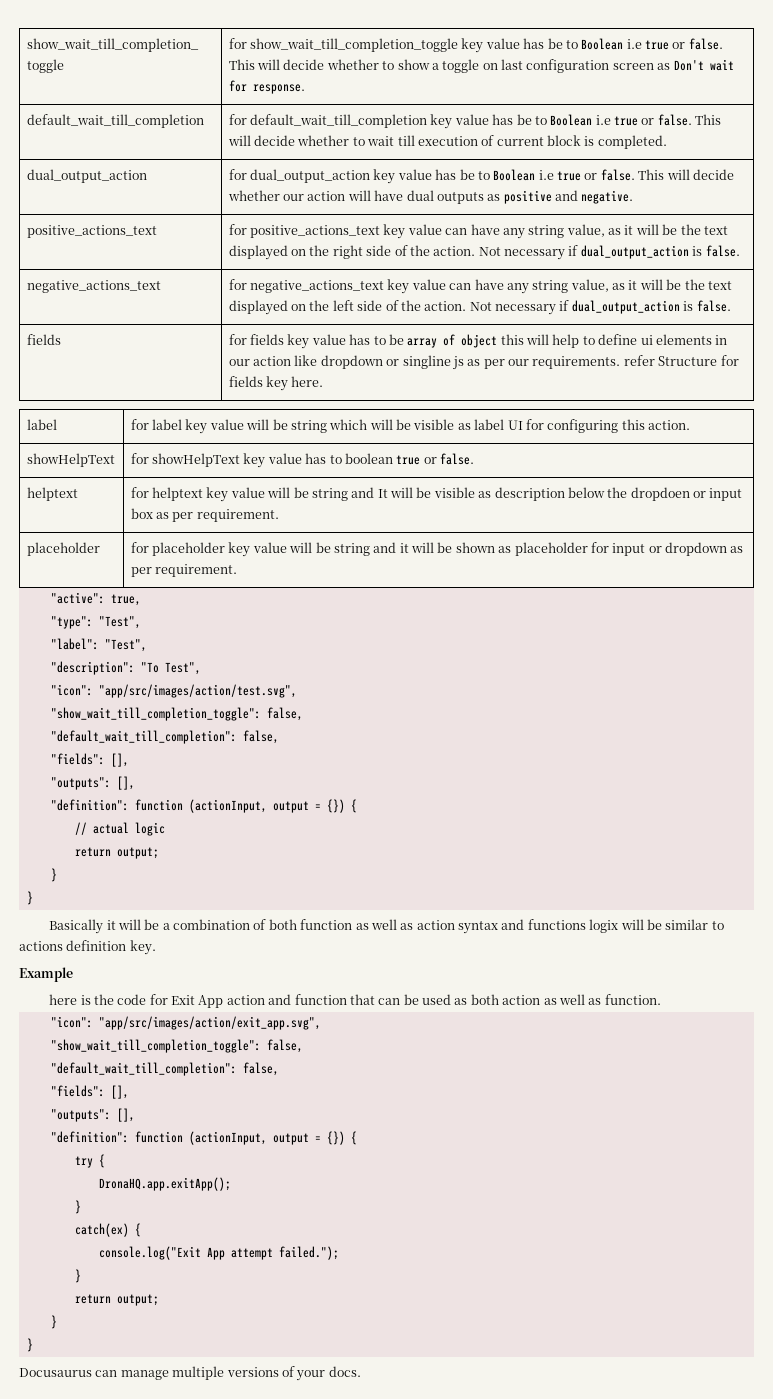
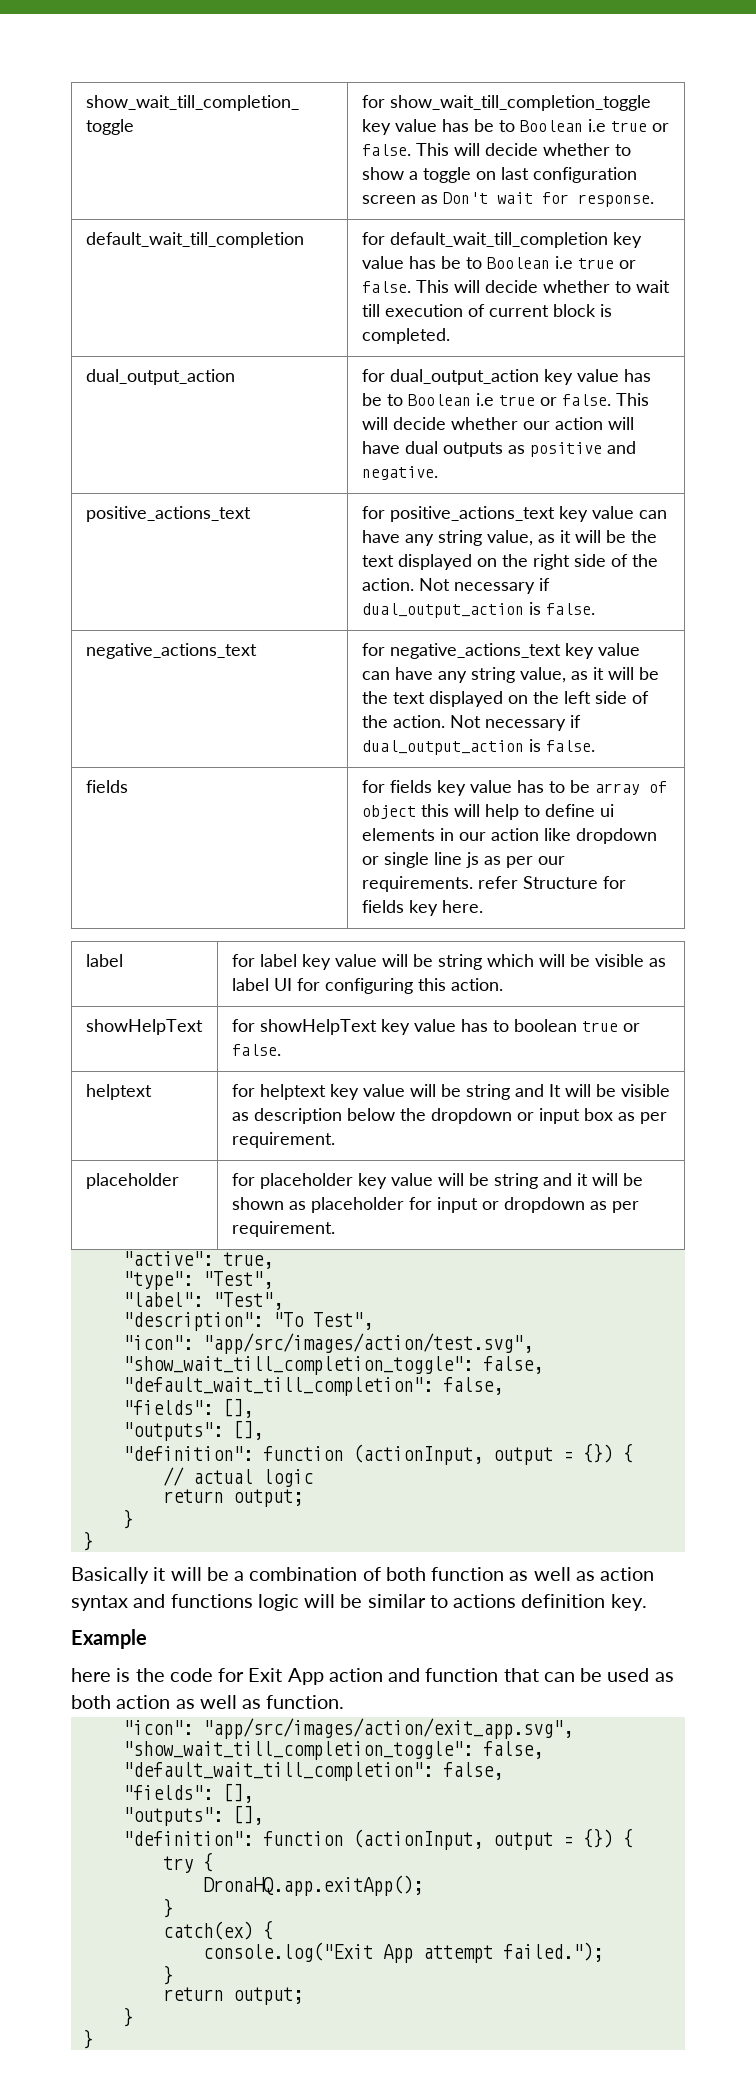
- fields | for fields key value has to be array of object this will help to define ui elements in our action like dropdown or singline js as per our requirements. refer Structure for fields key here.
+ fields | for fields key value has to be array of object this will help to define ui elements in our action like dropdown or single line js as per our requirements. refer Structure for fields key here.
- helptext | for helptext key value will be string and It will be visible as description below the dropdoen or input box as per requirement.
+ helptext | for helptext key value will be string and It will be visible as description below the dropdown or input box as per requirement.
- Basically it will be a combination of both function as well as action syntax and functions logix will be similar to actions definition key.
+ Basically it will be a combination of both function as well as action syntax and functions logic will be similar to actions definition key.
- Docusaurus can manage multiple versions of your docs.

